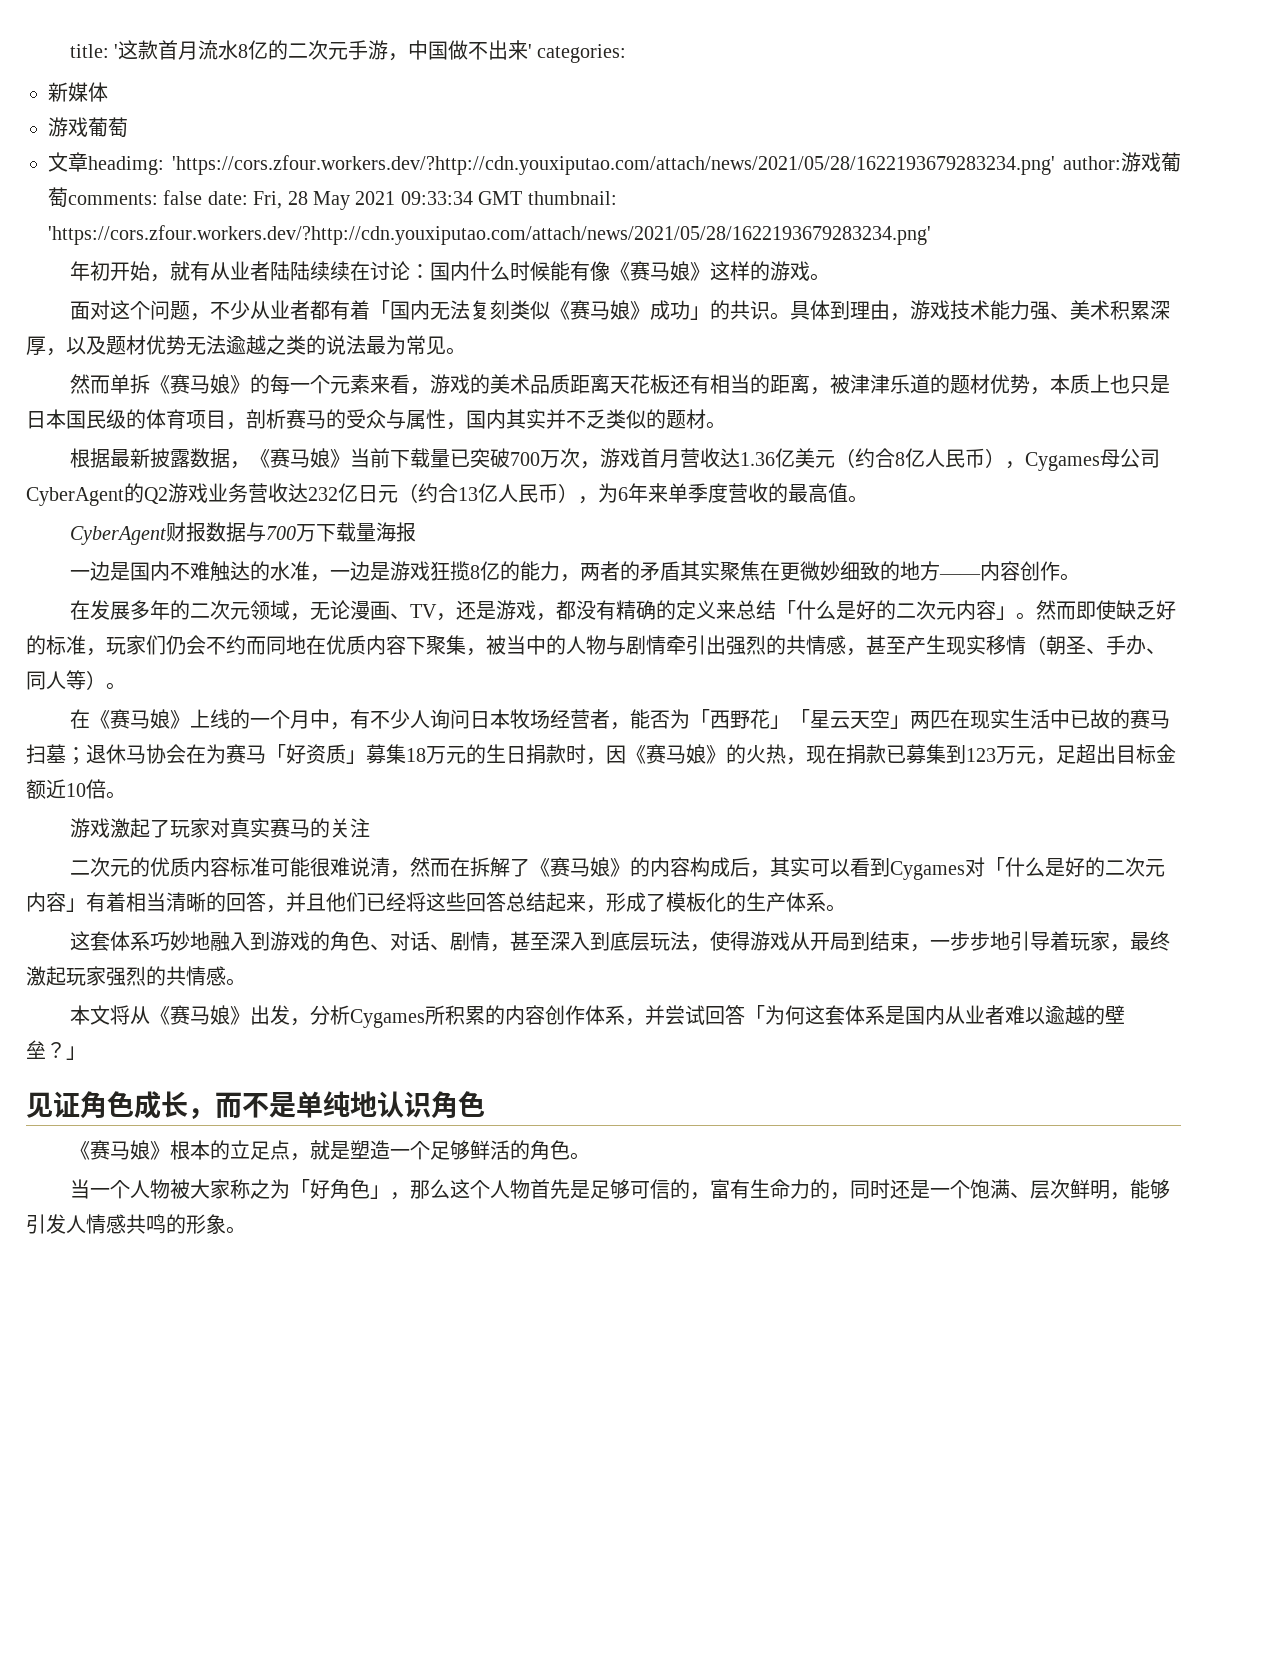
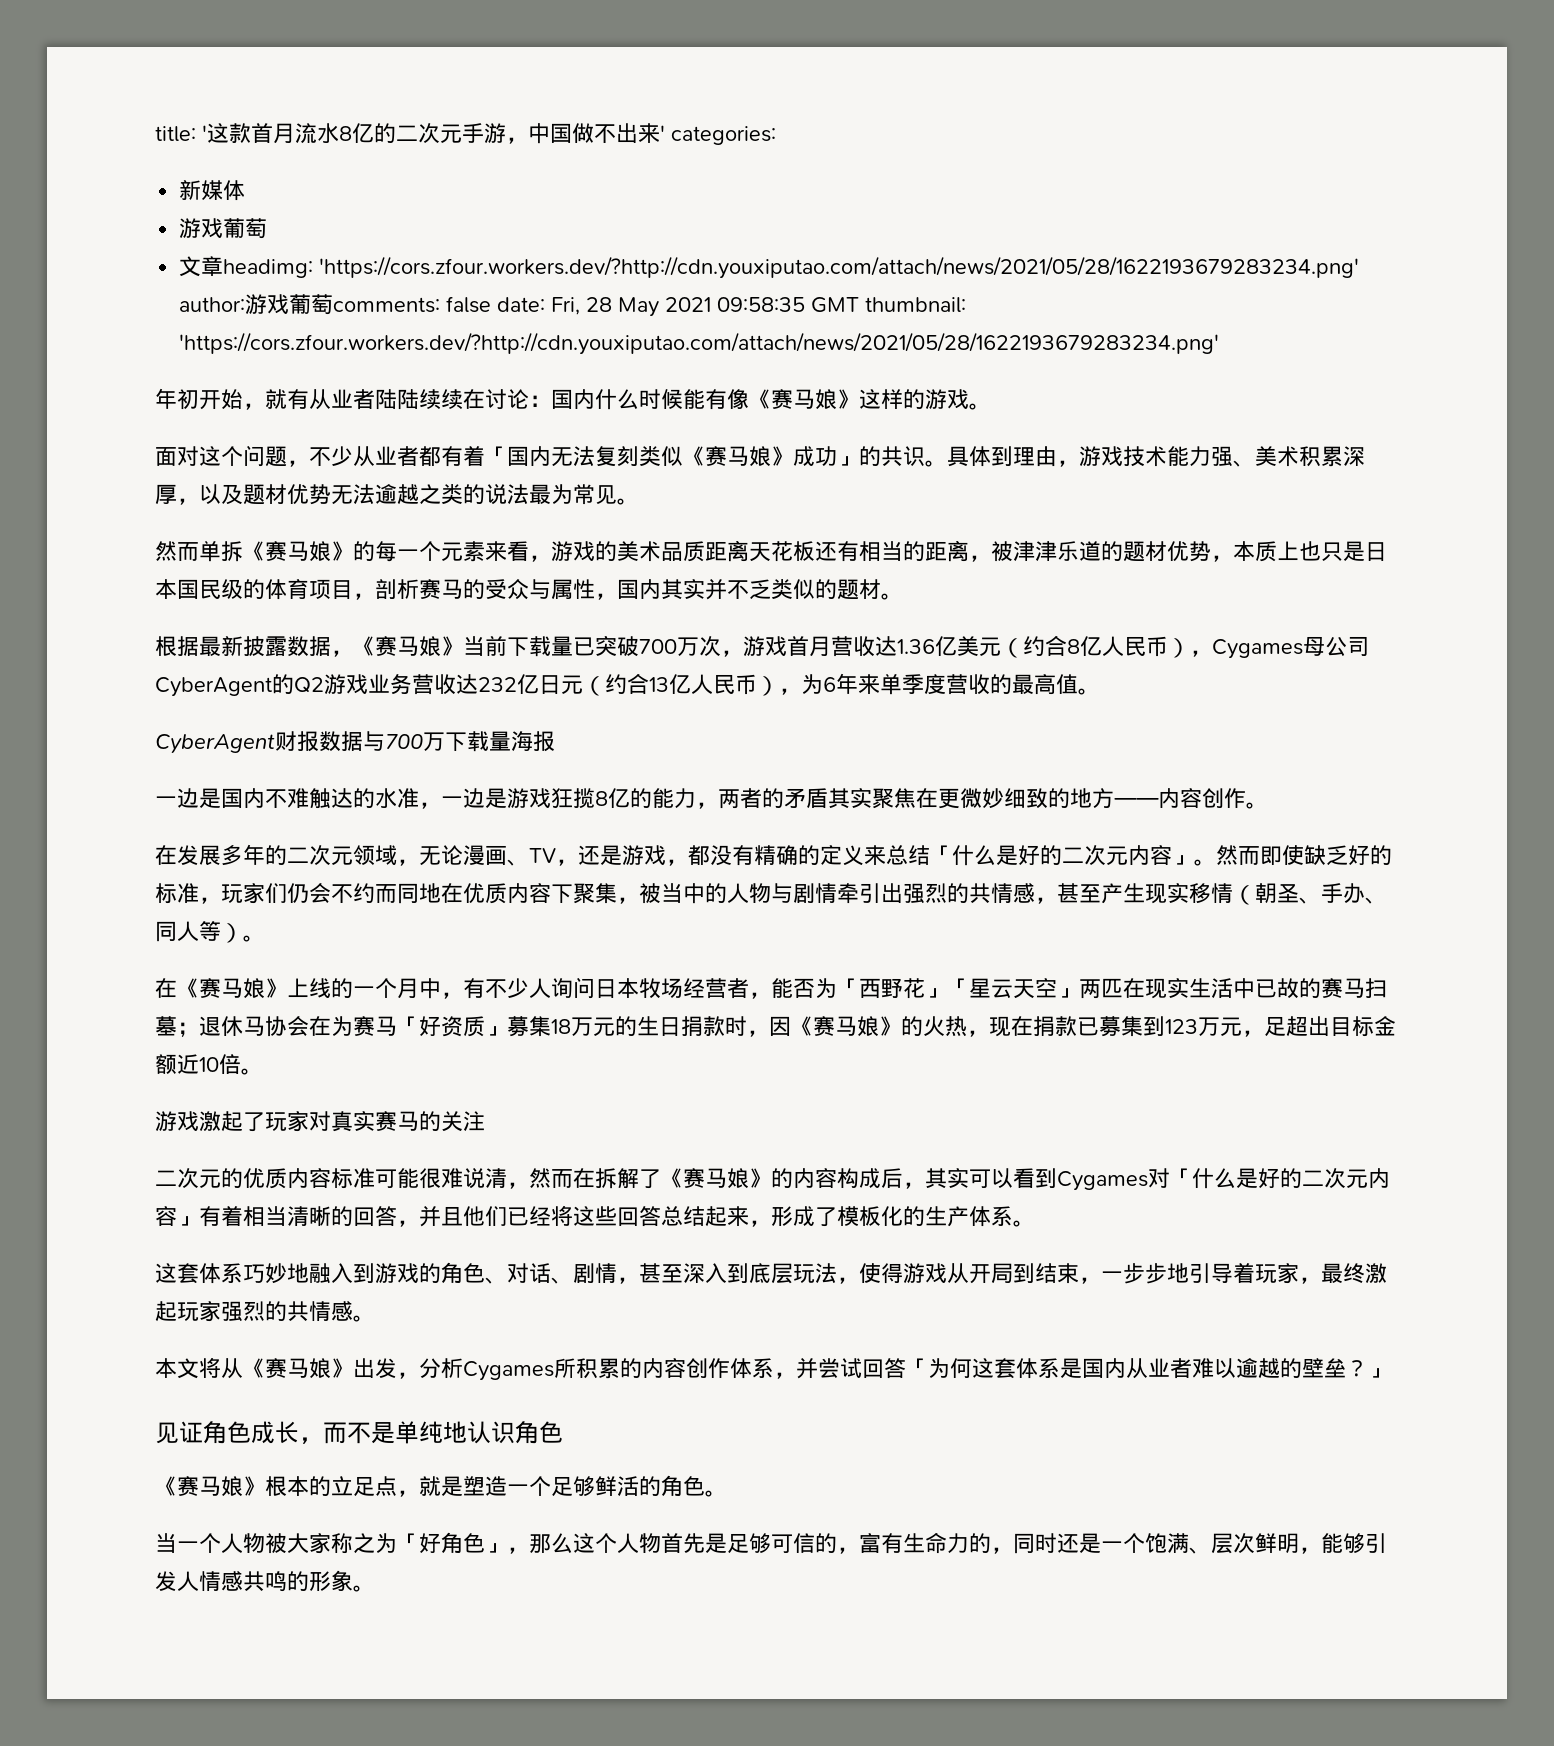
- 文章headimg: 'https://cors.zfour.workers.dev/?http://cdn.youxiputao.com/attach/news/2021/05/28/1622193679283234.png' author:游戏葡萄comments: false date: Fri, 28 May 2021 09:33:34 GMT thumbnail: 'https://cors.zfour.workers.dev/?http://cdn.youxiputao.com/attach/news/2021/05/28/1622193679283234.png'
+ 文章headimg: 'https://cors.zfour.workers.dev/?http://cdn.youxiputao.com/attach/news/2021/05/28/1622193679283234.png' author:游戏葡萄comments: false date: Fri, 28 May 2021 09:58:35 GMT thumbnail: 'https://cors.zfour.workers.dev/?http://cdn.youxiputao.com/attach/news/2021/05/28/1622193679283234.png'

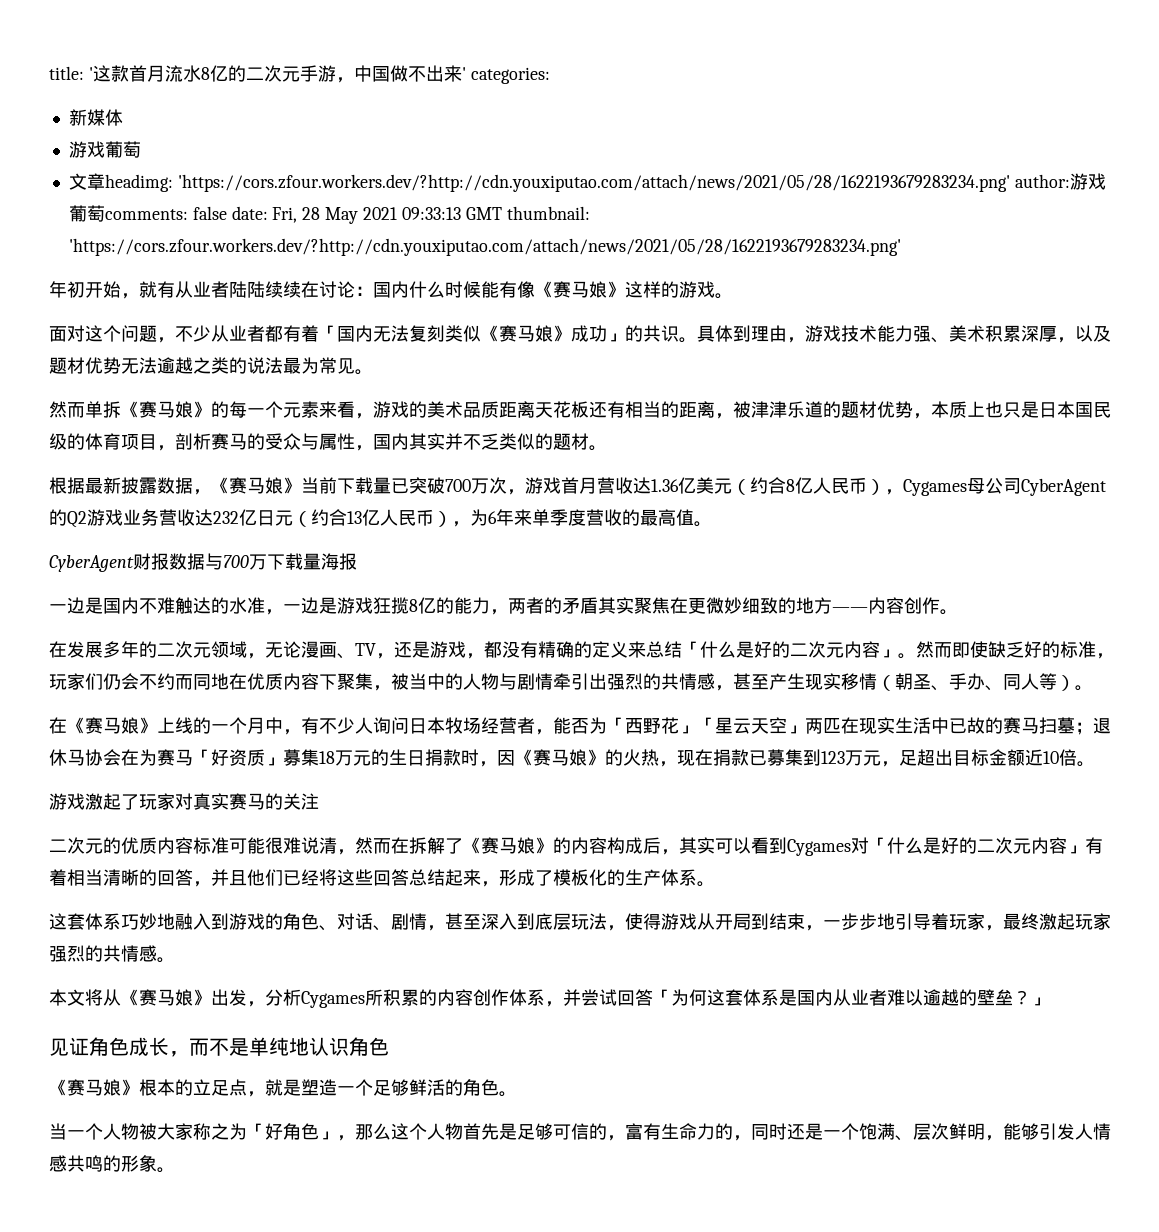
- 文章headimg: 'https://cors.zfour.workers.dev/?http://cdn.youxiputao.com/attach/news/2021/05/28/1622193679283234.png' author:游戏葡萄comments: false date: Fri, 28 May 2021 09:58:35 GMT thumbnail: 'https://cors.zfour.workers.dev/?http://cdn.youxiputao.com/attach/news/2021/05/28/1622193679283234.png'
+ 文章headimg: 'https://cors.zfour.workers.dev/?http://cdn.youxiputao.com/attach/news/2021/05/28/1622193679283234.png' author:游戏葡萄comments: false date: Fri, 28 May 2021 09:33:13 GMT thumbnail: 'https://cors.zfour.workers.dev/?http://cdn.youxiputao.com/attach/news/2021/05/28/1622193679283234.png'

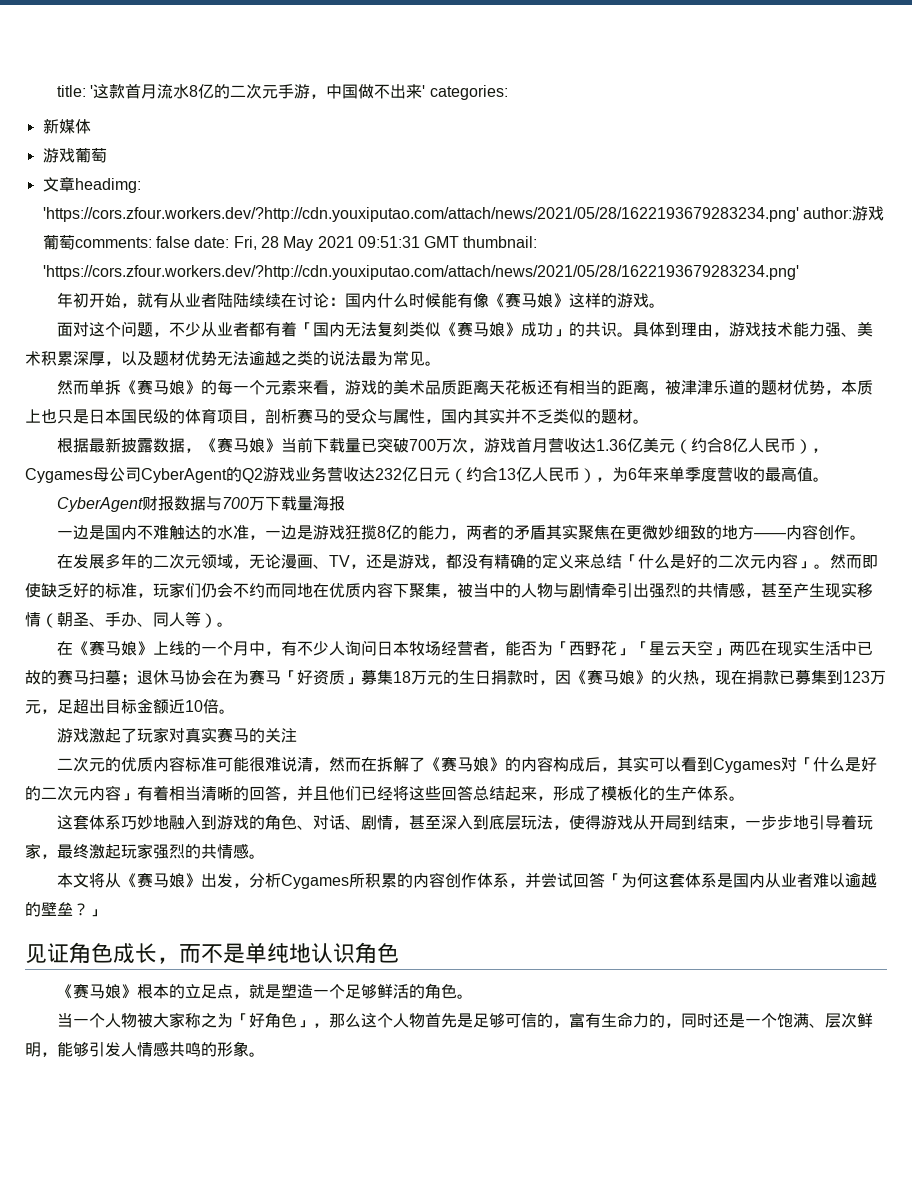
- 文章headimg: 'https://cors.zfour.workers.dev/?http://cdn.youxiputao.com/attach/news/2021/05/28/1622193679283234.png' author:游戏葡萄comments: false date: Fri, 28 May 2021 09:33:13 GMT thumbnail: 'https://cors.zfour.workers.dev/?http://cdn.youxiputao.com/attach/news/2021/05/28/1622193679283234.png'
+ 文章headimg: 'https://cors.zfour.workers.dev/?http://cdn.youxiputao.com/attach/news/2021/05/28/1622193679283234.png' author:游戏葡萄comments: false date: Fri, 28 May 2021 09:51:31 GMT thumbnail: 'https://cors.zfour.workers.dev/?http://cdn.youxiputao.com/attach/news/2021/05/28/1622193679283234.png'

